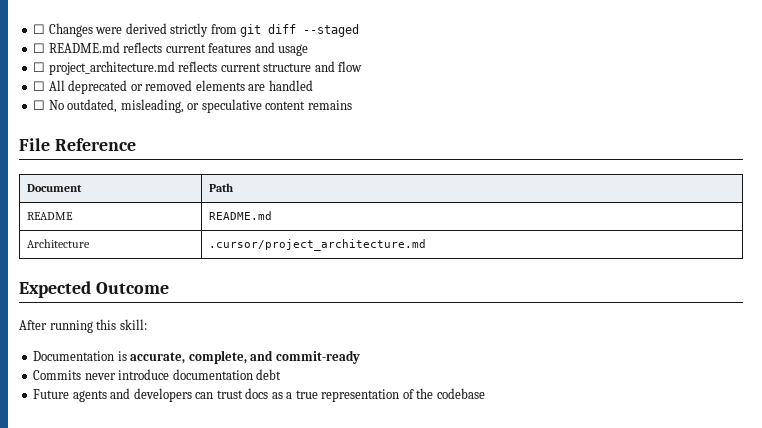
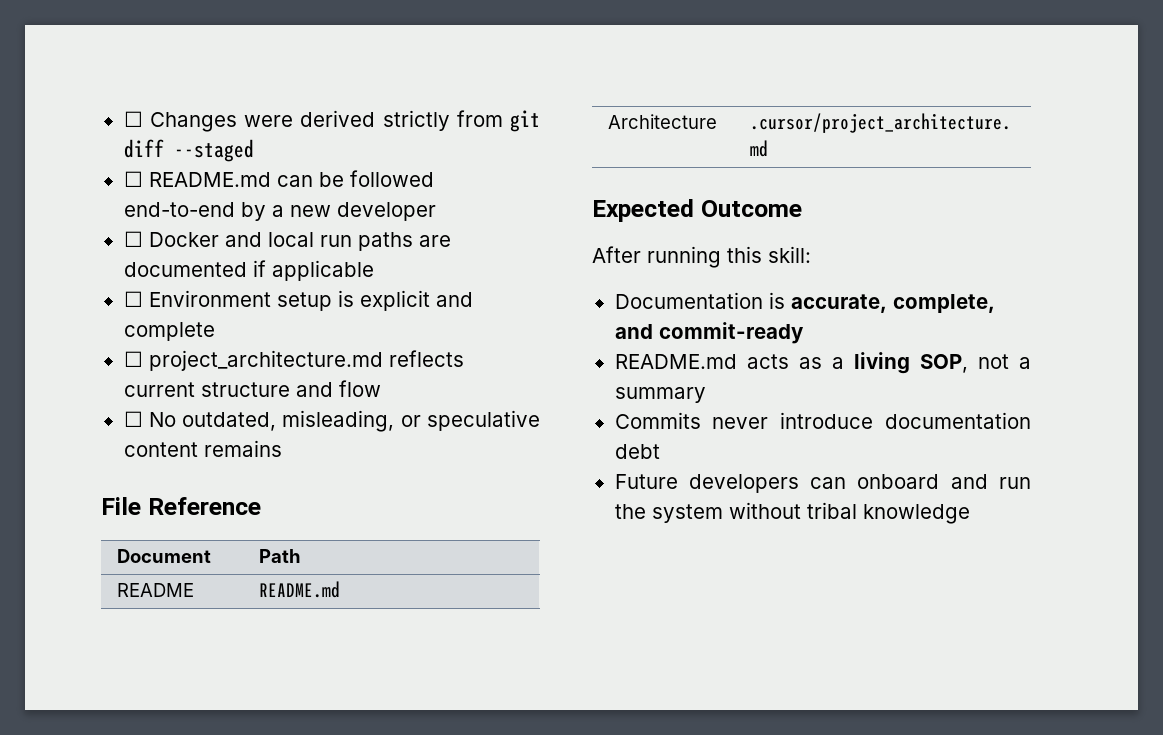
- ☐ README.md reflects current features and usage
+ ☐ README.md can be followed end-to-end by a new developer
+ ☐ Docker and local run paths are documented if applicable
+ ☐ Environment setup is explicit and complete
- ☐ All deprecated or removed elements are handled
+ README.md acts as a living SOP, not a summary
- Future agents and developers can trust docs as a true representation of the codebase
+ Future developers can onboard and run the system without tribal knowledge

